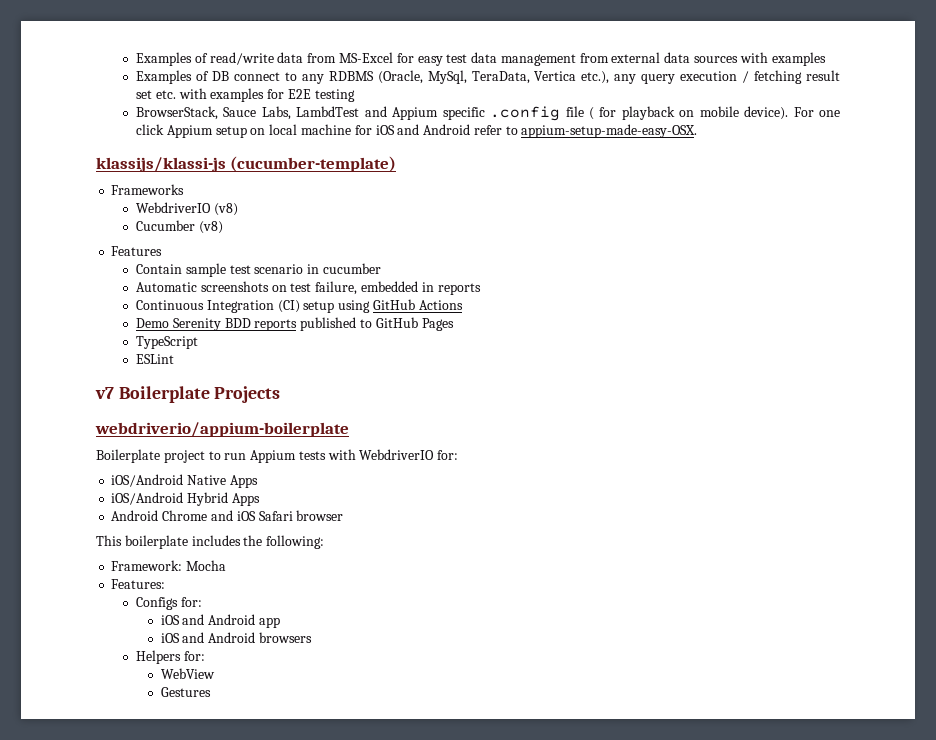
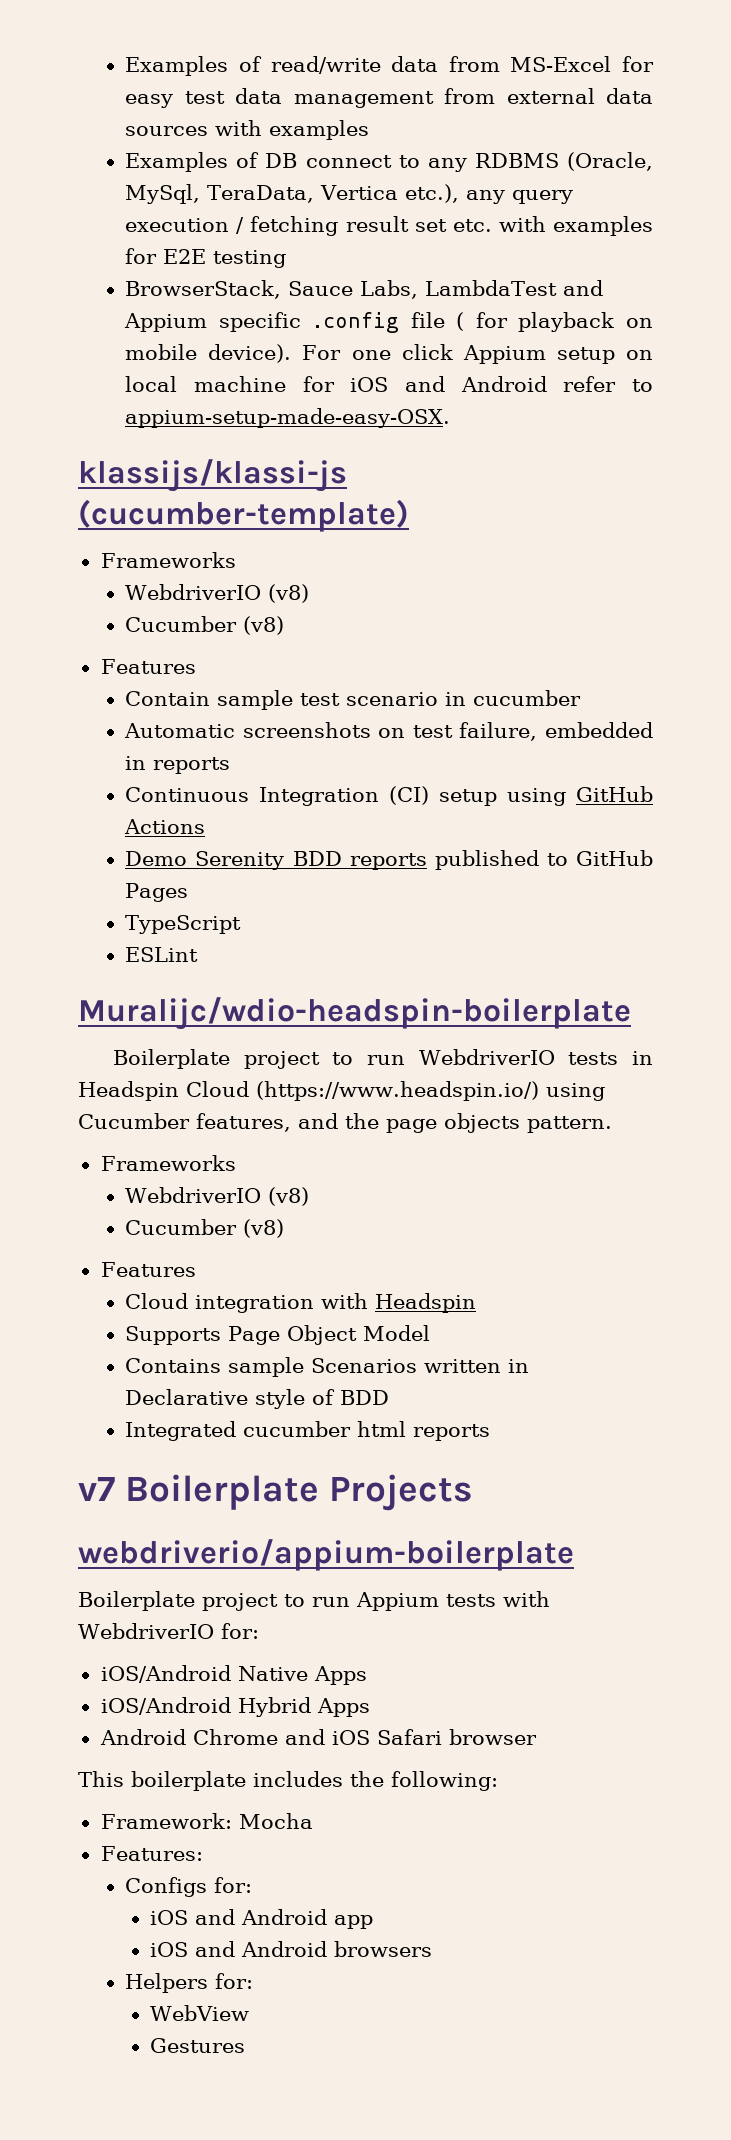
- BrowserStack, Sauce Labs, LambdTest and Appium specific .config file ( for playback on mobile device).
+ BrowserStack, Sauce Labs, LambdaTest and Appium specific .config file ( for playback on mobile device).
+ Muralijc/wdio-headspin-boilerplate
+ Boilerplate project to run WebdriverIO tests in Headspin Cloud (https://www.headspin.io/) using Cucumber features, and the page objects pattern.
+ Frameworks
+ WebdriverIO (v8)
+ Cucumber (v8)
+ Features
+ Cloud integration with Headspin
+ Supports Page Object Model
+ Contains sample Scenarios written in Declarative style of BDD
+ Integrated cucumber html reports

